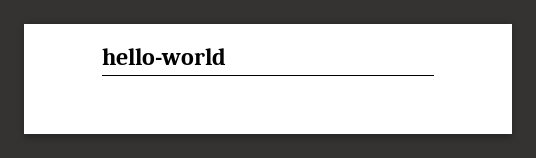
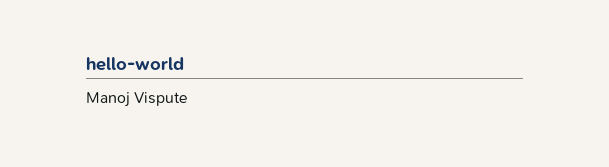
+ Manoj Vispute

